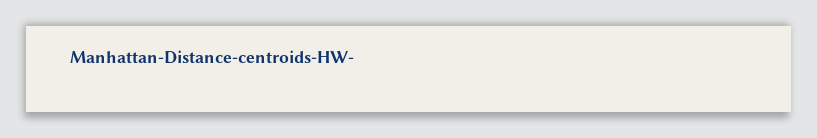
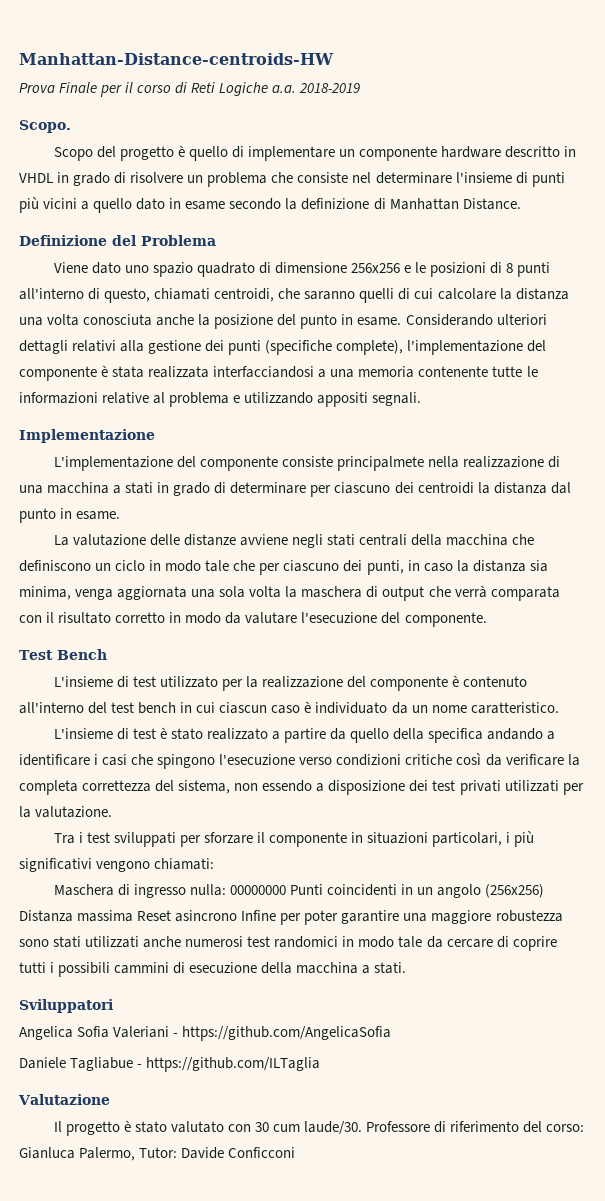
- Manhattan-Distance-centroids-HW-
+ Manhattan-Distance-centroids-HW
+ Prova Finale per il corso di Reti Logiche a.a. 2018-2019
+ Scopo.
+ Scopo del progetto è quello di implementare un componente hardware descritto in VHDL in grado di risolvere un problema che consiste nel determinare l'insieme di punti più vicini a quello dato in esame secondo la definizione di Manhattan Distance.
+ Definizione del Problema
+ Viene dato uno spazio quadrato di dimensione 256x256 e le posizioni di 8 punti all'interno di questo, chiamati centroidi, che saranno quelli di cui calcolare la distanza una volta conosciuta anche la posizione del punto in esame. Considerando ulteriori dettagli relativi alla gestione dei punti (specifiche complete), l'implementazione del componente è stata realizzata interfacciandosi a una memoria contenente tutte le informazioni relative al problema e utilizzando appositi segnali.
+ Implementazione
+ L'implementazione del componente consiste principalmete nella realizzazione di una macchina a stati in grado di determinare per ciascuno dei centroidi la distanza dal punto in esame.
+ La valutazione delle distanze avviene negli stati centrali della macchina che definiscono un ciclo in modo tale che per ciascuno dei punti, in caso la distanza sia minima, venga aggiornata una sola volta la maschera di output che verrà comparata con il risultato corretto in modo da valutare l'esecuzione del componente.
+ Test Bench
+ L'insieme di test utilizzato per la realizzazione del componente è contenuto all'interno del test bench in cui ciascun caso è individuato da un nome caratteristico.
+ L'insieme di test è stato realizzato a partire da quello della specifica andando a identificare i casi che spingono l'esecuzione verso condizioni critiche così da verificare la completa correttezza del sistema, non essendo a disposizione dei test privati utilizzati per la valutazione.
+ Tra i test sviluppati per sforzare il componente in situazioni particolari, i più significativi vengono chiamati:
+ Maschera di ingresso nulla: 00000000 Punti coincidenti in un angolo (256x256) Distanza massima Reset asincrono Infine per poter garantire una maggiore robustezza sono stati utilizzati anche numerosi test randomici in modo tale da cercare di coprire tutti i possibili cammini di esecuzione della macchina a stati.
+ Sviluppatori
+ Angelica Sofia Valeriani - https://github.com/AngelicaSofia
+ Daniele Tagliabue - https://github.com/ILTaglia
+ Valutazione
+ Il progetto è stato valutato con 30 cum laude/30. Professore di riferimento del corso: Gianluca Palermo, Tutor: Davide Conficconi

